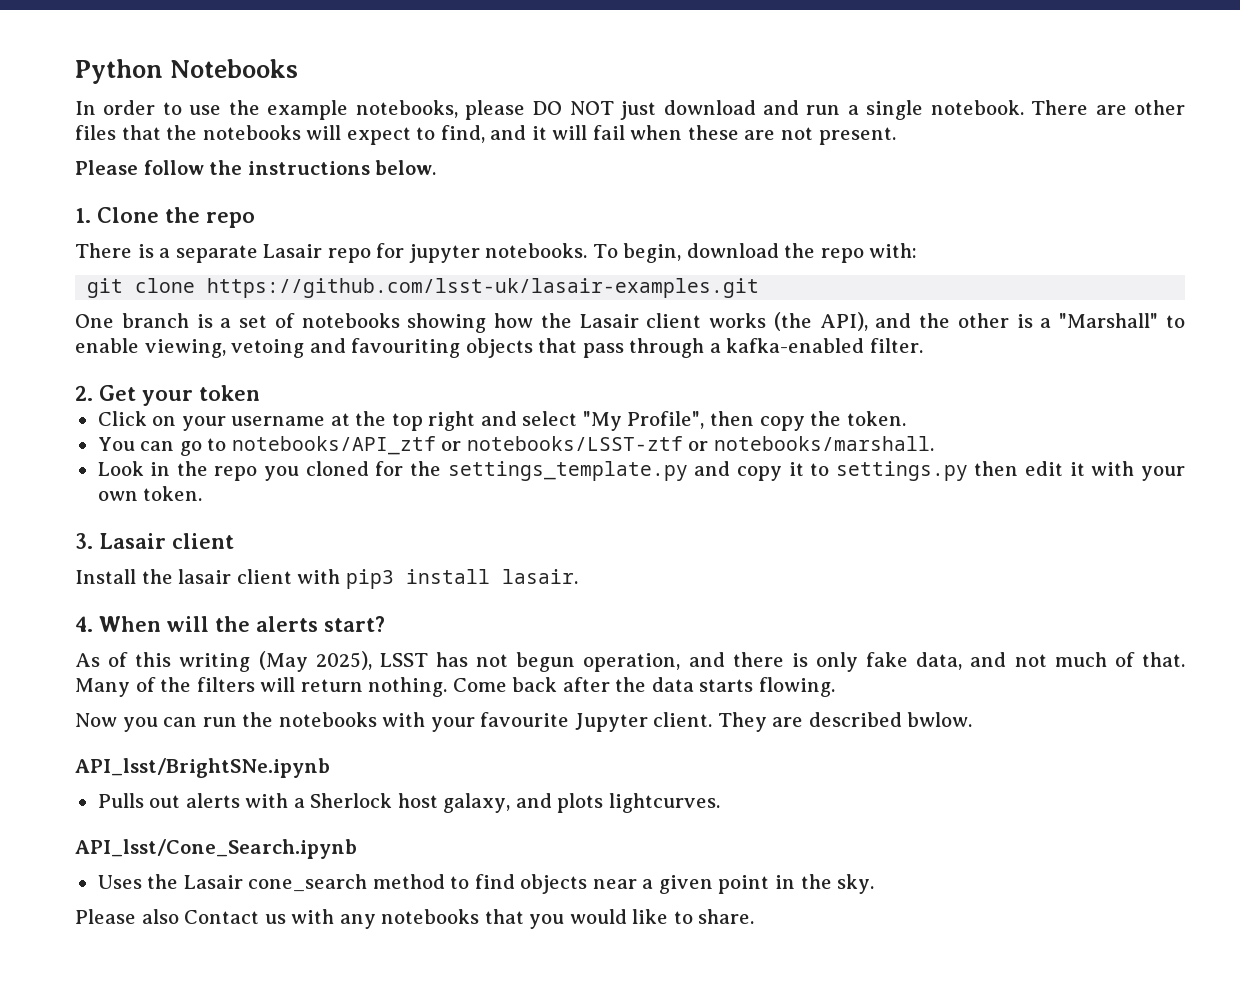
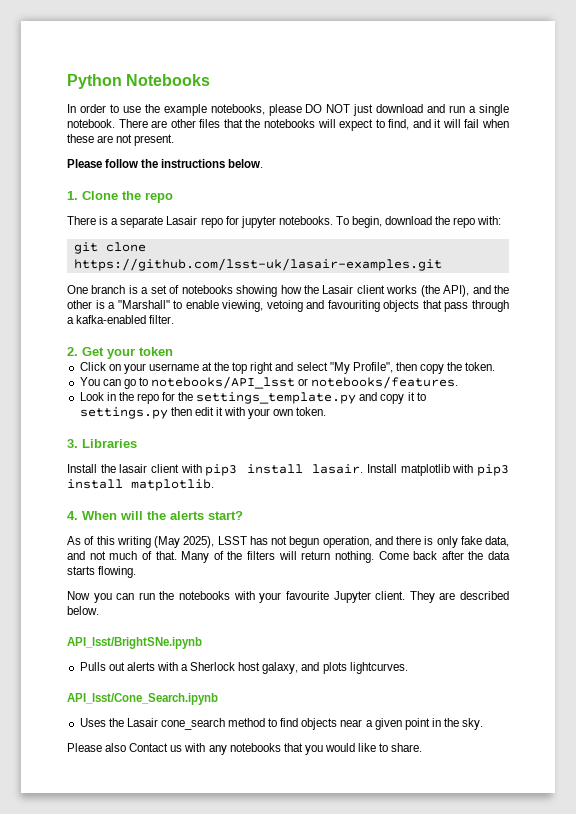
- You can go to notebooks/API_ztf or notebooks/LSST-ztf or notebooks/marshall.
+ You can go to notebooks/API_lsst or notebooks/features.
- Look in the repo you cloned for the settings_template.py and copy it to settings.py then edit it with your own token.
+ Look in the repo for the settings_template.py and copy it to settings.py then edit it with your own token.
- 3. Lasair client
+ 3. Libraries
+ Install matplotlib with pip3 install matplotlib.
- They are described bwlow.
+ They are described below.

